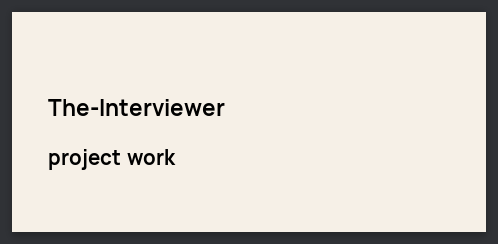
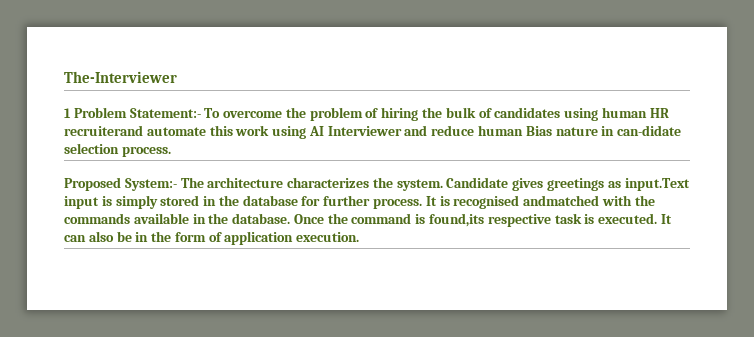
- project work
+ 1 Problem Statement:- To overcome the problem of hiring the bulk of candidates using human HR recruiterand automate this work using AI Interviewer and reduce human Bias nature in can-didate selection process.
+ Proposed System:- The architecture characterizes the system. Candidate gives greetings as input.Text input is simply stored in the database for further process. It is recognised andmatched with the commands available in the database. Once the command is found,its respective task is executed. It can also be in the form of application execution.

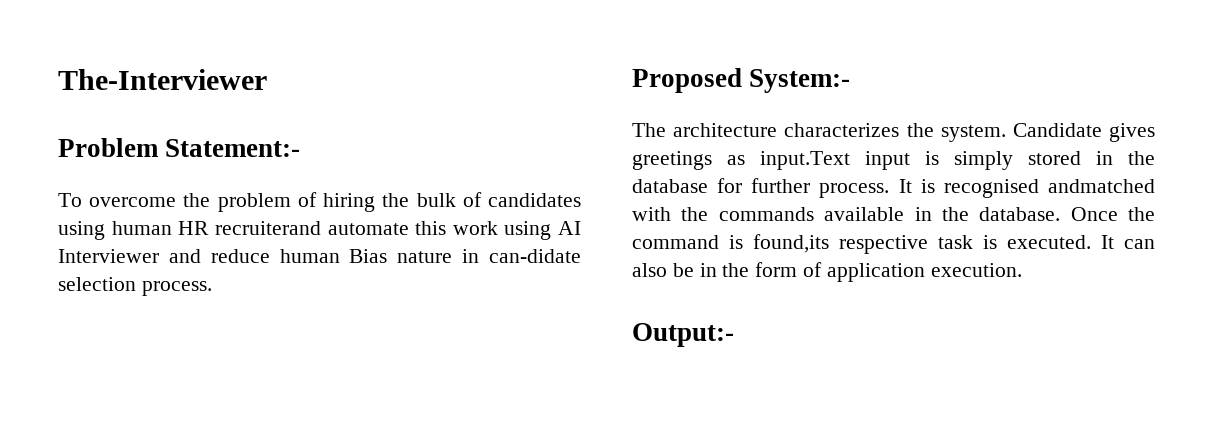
- 1 Problem Statement:- To overcome the problem of hiring the bulk of candidates using human HR recruiterand automate this work using AI Interviewer and reduce human Bias nature in can-didate selection process.
+ Problem Statement:-
+ To overcome the problem of hiring the bulk of candidates using human HR recruiterand automate this work using AI Interviewer and reduce human Bias nature in can-didate selection process.
- Proposed System:- The architecture characterizes the system.
+ Proposed System:-
+ The architecture characterizes the system.
+ Output:-

